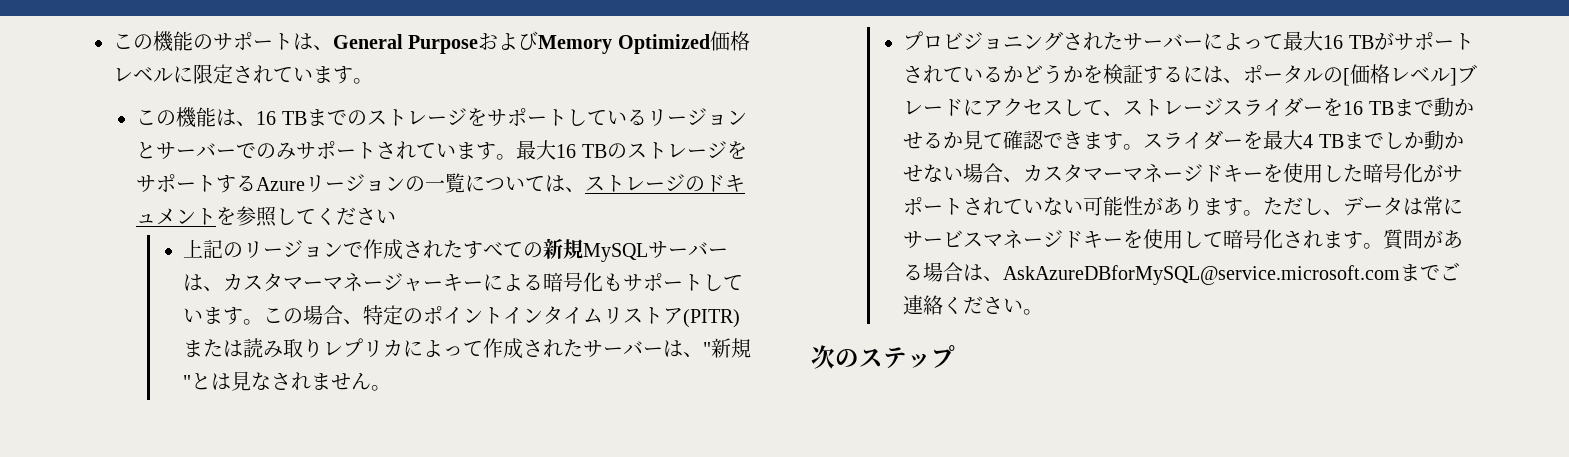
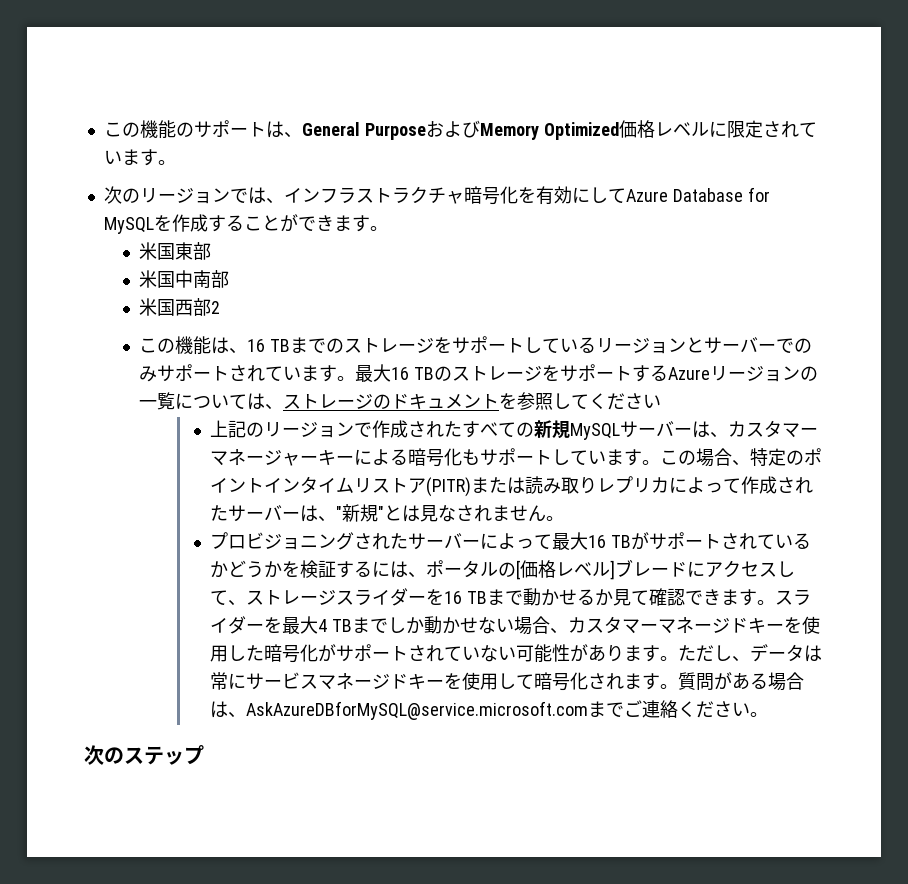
+ 次のリージョンでは、インフラストラクチャ暗号化を有効にしてAzure Database for MySQLを作成することができます。
+ 米国東部
+ 米国中南部
+ 米国西部2

